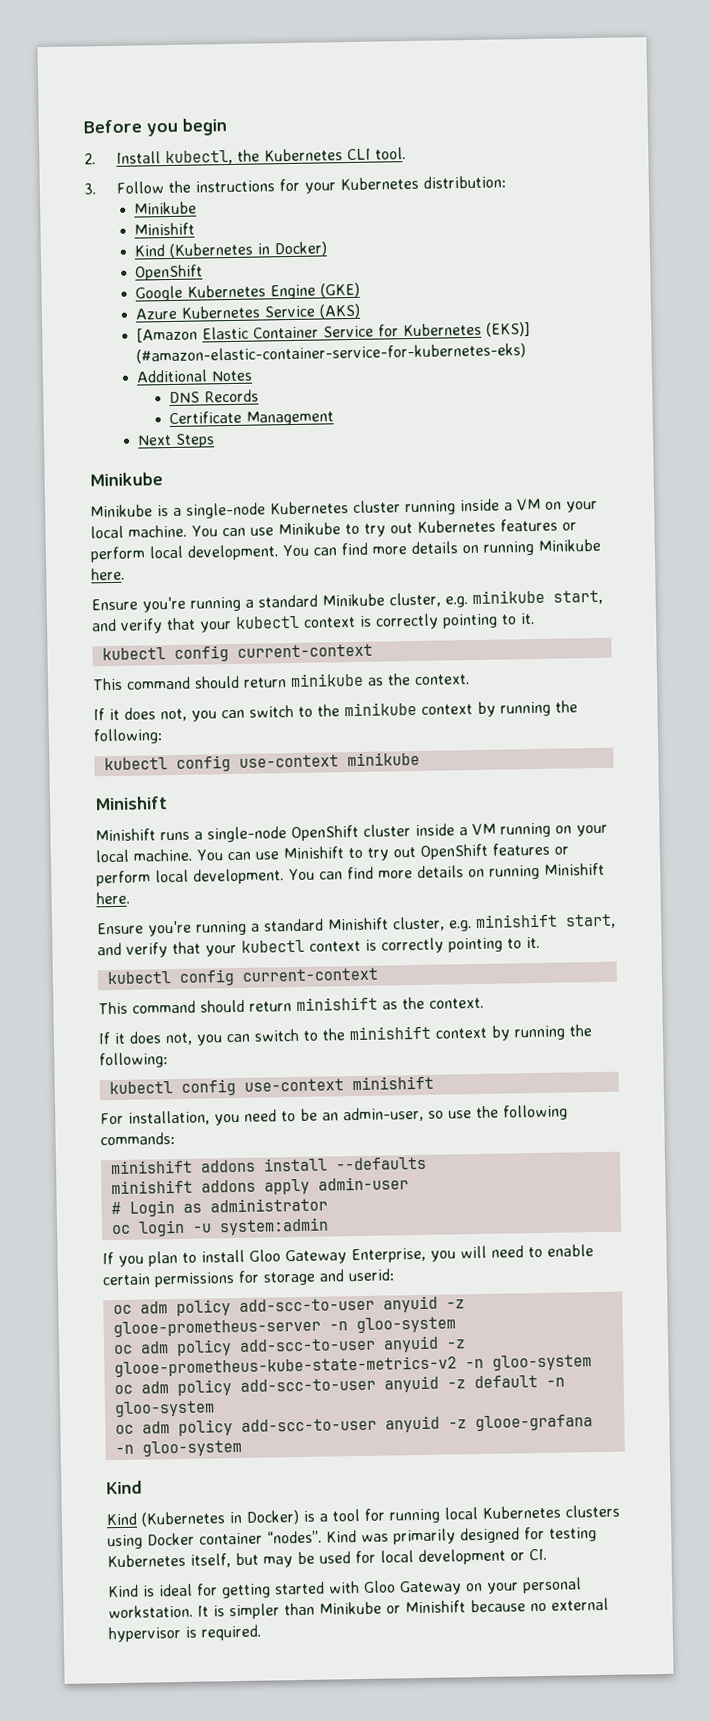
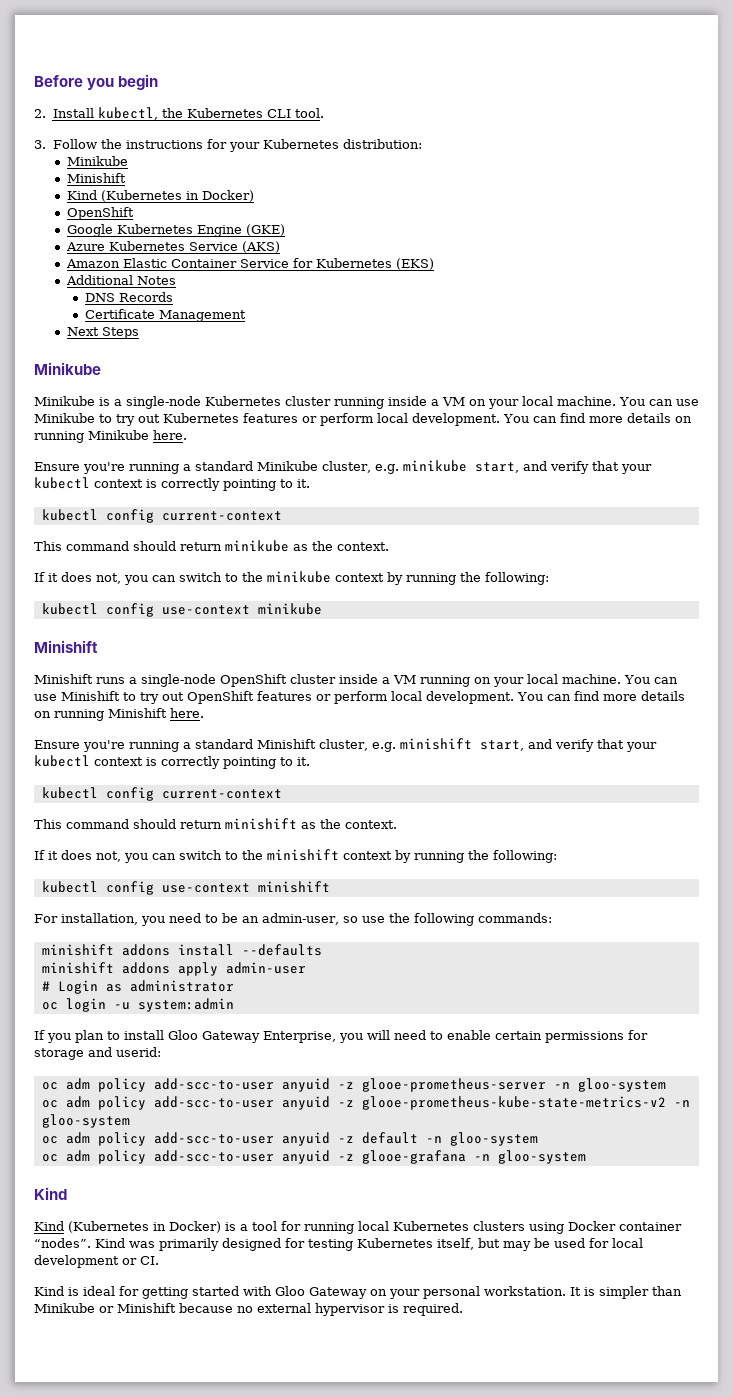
- [Amazon Elastic Container Service for Kubernetes (EKS)] (#amazon-elastic-container-service-for-kubernetes-eks)
+ Amazon Elastic Container Service for Kubernetes (EKS)

